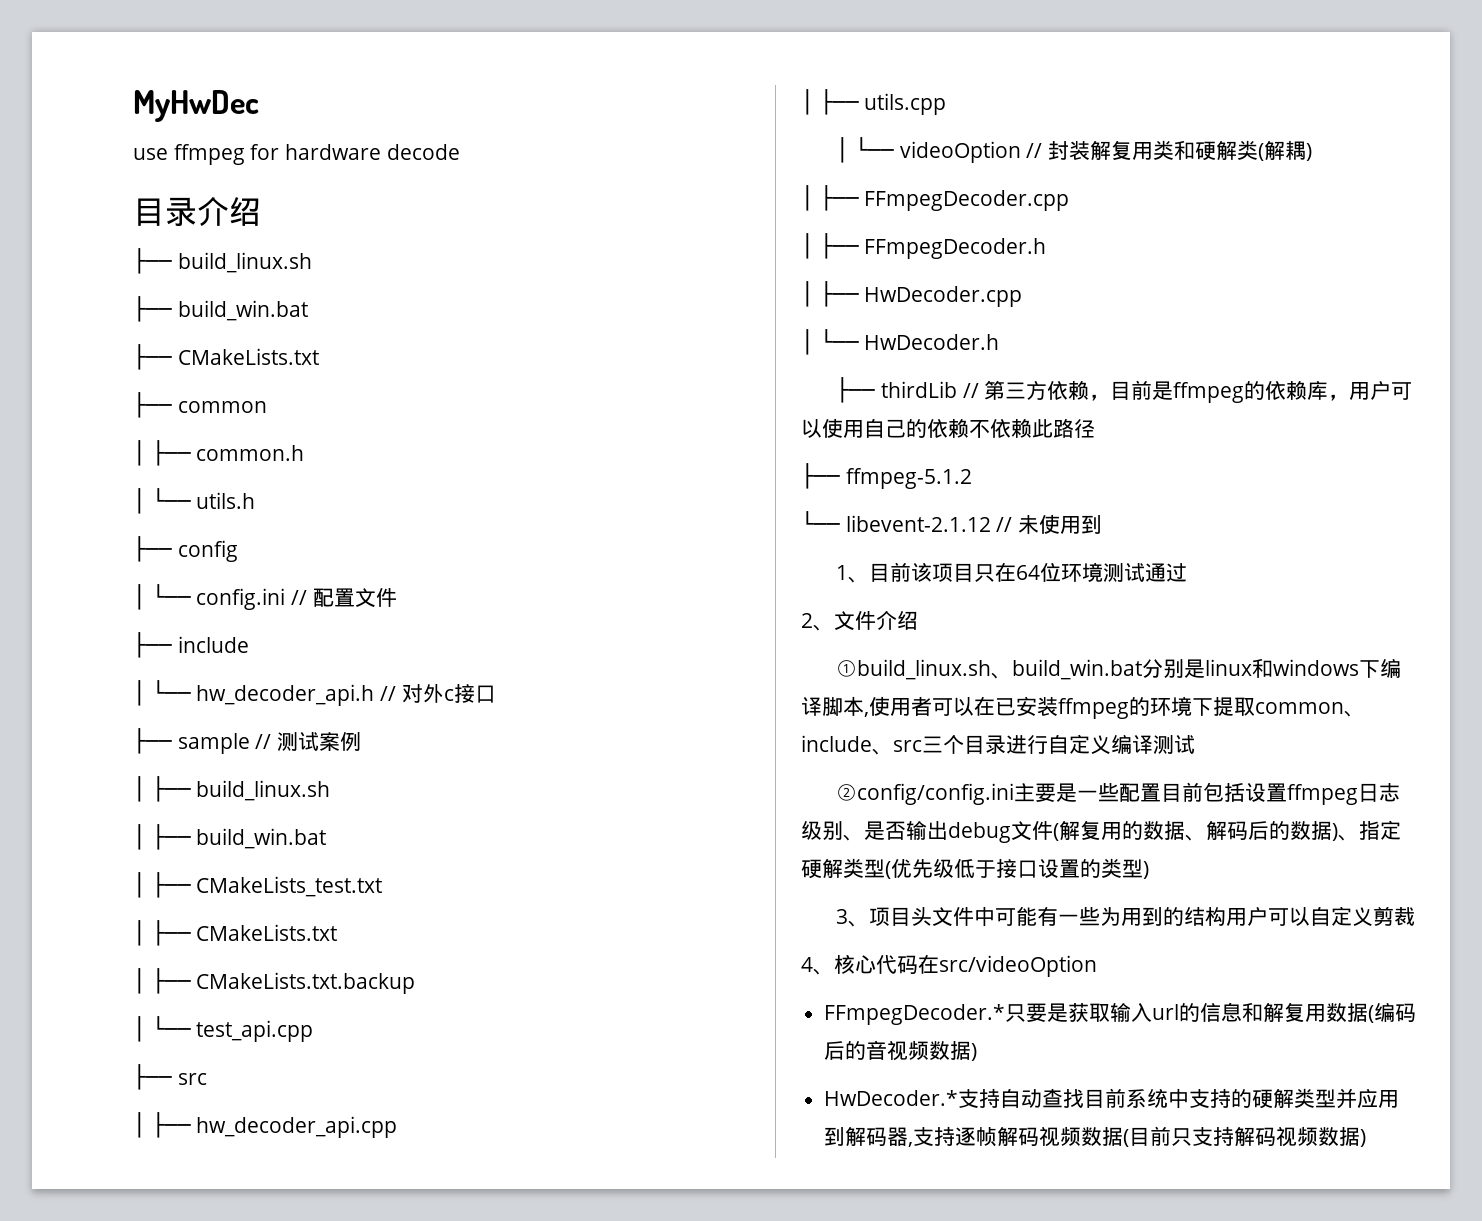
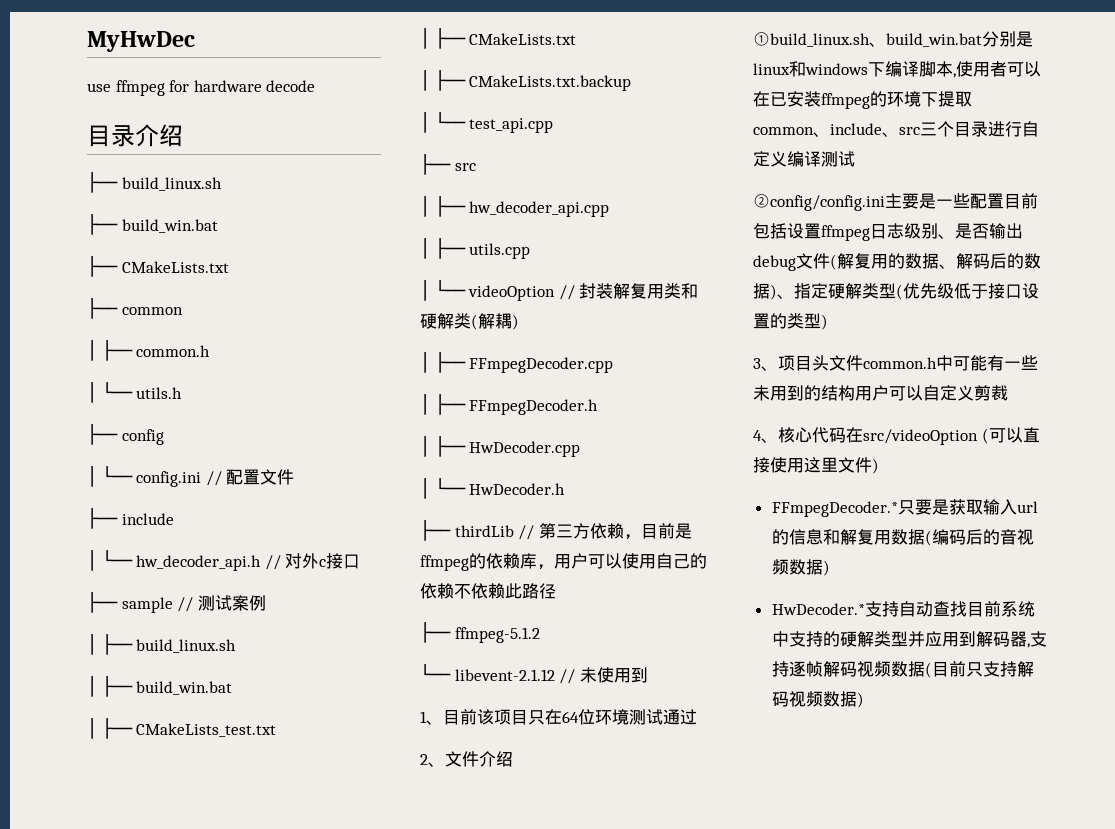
- 3、项目头文件中可能有一些为用到的结构用户可以自定义剪裁
+ 3、项目头文件common.h中可能有一些未用到的结构用户可以自定义剪裁
- 4、核心代码在src/videoOption
+ 4、核心代码在src/videoOption (可以直接使用这里文件)

